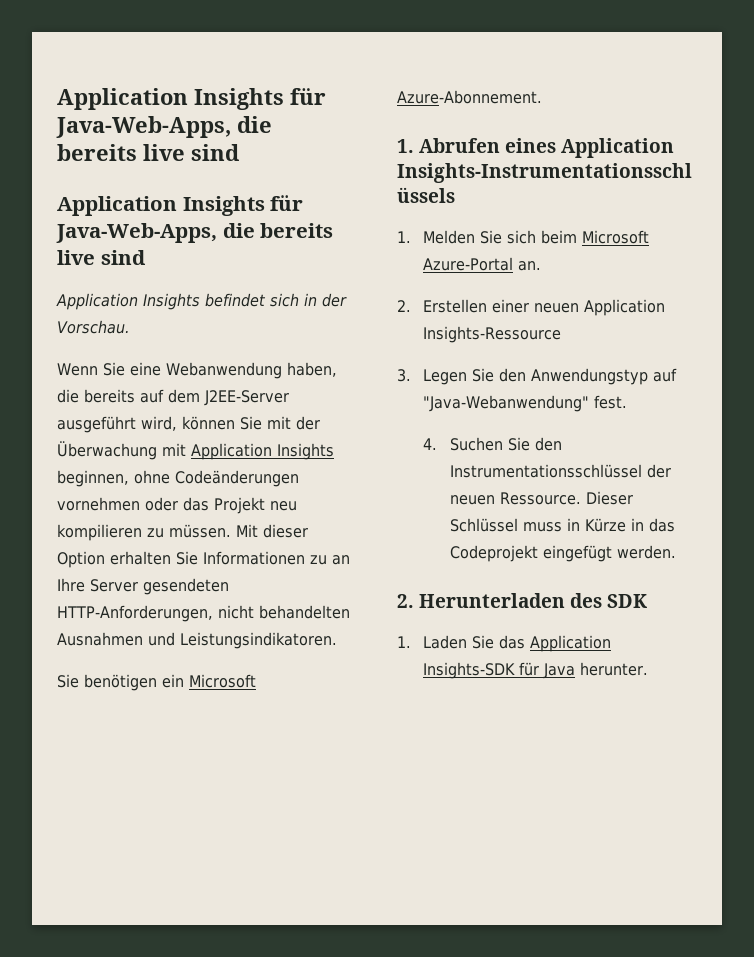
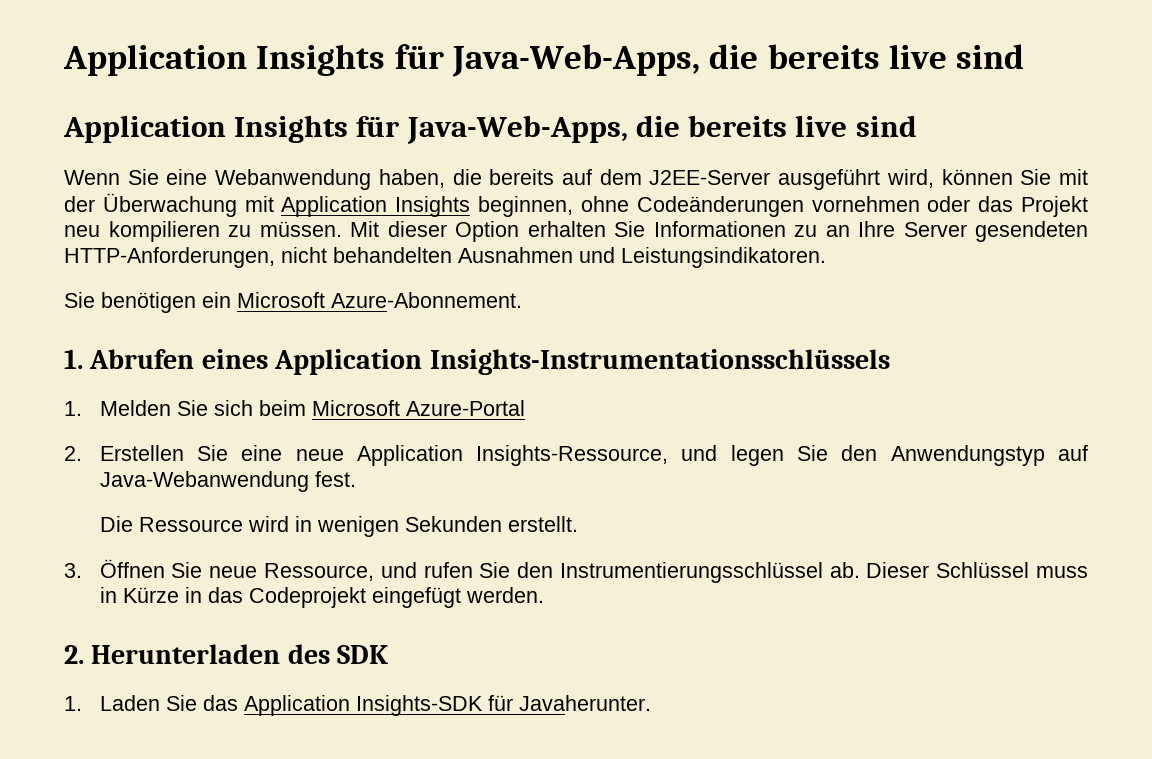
- Application Insights befindet sich in der Vorschau.
- 1. Melden Sie sich beim Microsoft Azure-Portal an.
+ 1. Melden Sie sich beim Microsoft Azure-Portal
- 2. Erstellen einer neuen Application Insights-Ressource
- 3. Legen Sie den Anwendungstyp auf "Java-Webanwendung" fest.
+ 2. Erstellen Sie eine neue Application Insights-Ressource, und legen Sie den Anwendungstyp auf Java-Webanwendung fest.
- 4. Suchen Sie den Instrumentationsschlüssel der neuen Ressource.
+ Die Ressource wird in wenigen Sekunden erstellt.
+ 3. Öffnen Sie neue Ressource, und rufen Sie den Instrumentierungsschlüssel ab.
- 1. Laden Sie das Application Insights-SDK für Java herunter.
+ 1. Laden Sie das Application Insights-SDK für Javaherunter.

